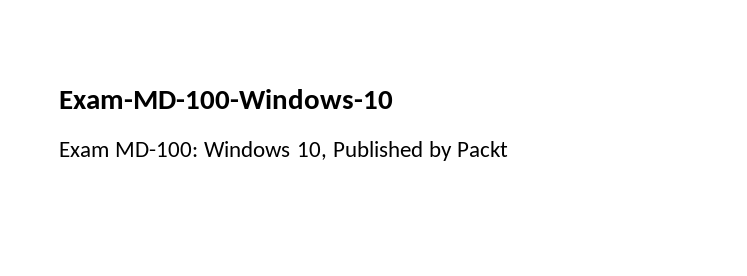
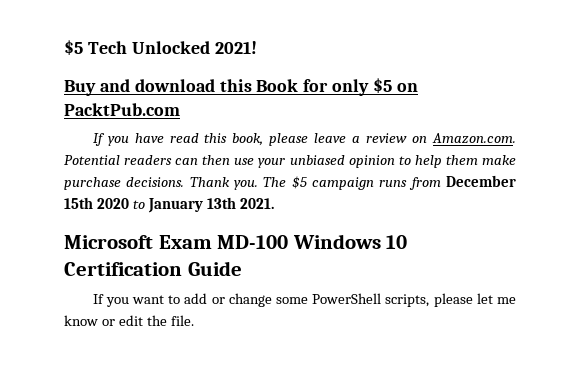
- Exam-MD-100-Windows-10
- Exam MD-100: Windows 10, Published by Packt
+ $5 Tech Unlocked 2021!
+ Buy and download this Book for only $5 on PacktPub.com
+ If you have read this book, please leave a review on Amazon.com. Potential readers can then use your unbiased opinion to help them make purchase decisions. Thank you. The $5 campaign runs from December 15th 2020 to January 13th 2021.
+ Microsoft Exam MD-100 Windows 10 Certification Guide
+ If you want to add or change some PowerShell scripts, please let me know or edit the file.

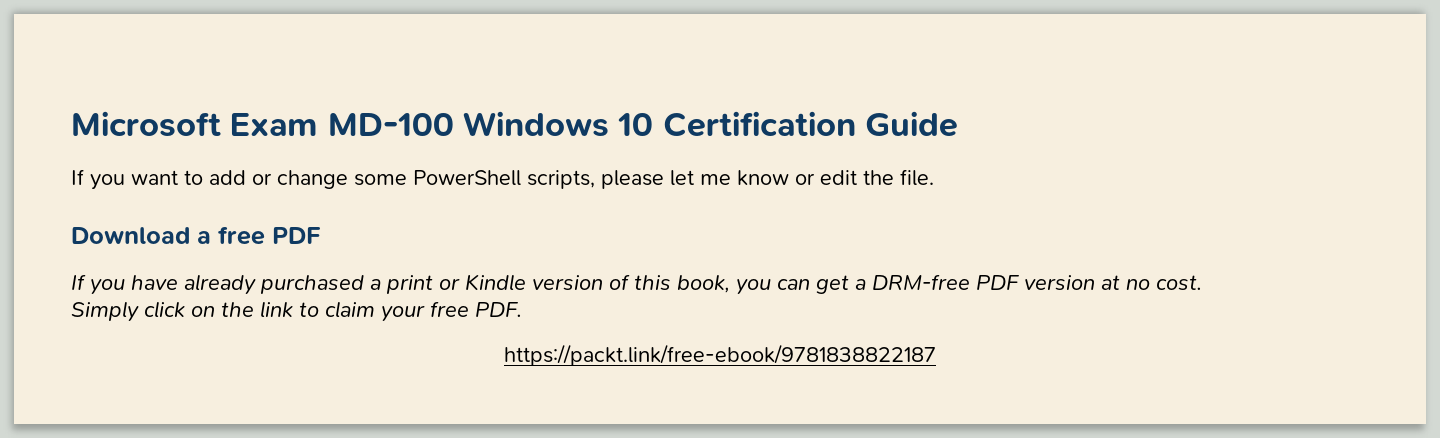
- $5 Tech Unlocked 2021!
- Buy and download this Book for only $5 on PacktPub.com
- If you have read this book, please leave a review on Amazon.com. Potential readers can then use your unbiased opinion to help them make purchase decisions. Thank you. The $5 campaign runs from December 15th 2020 to January 13th 2021.
+ Download a free PDF
+ If you have already purchased a print or Kindle version of this book, you can get a DRM-free PDF version at no cost.
+ Simply click on the link to claim your free PDF.
+ https://packt.link/free-ebook/9781838822187

